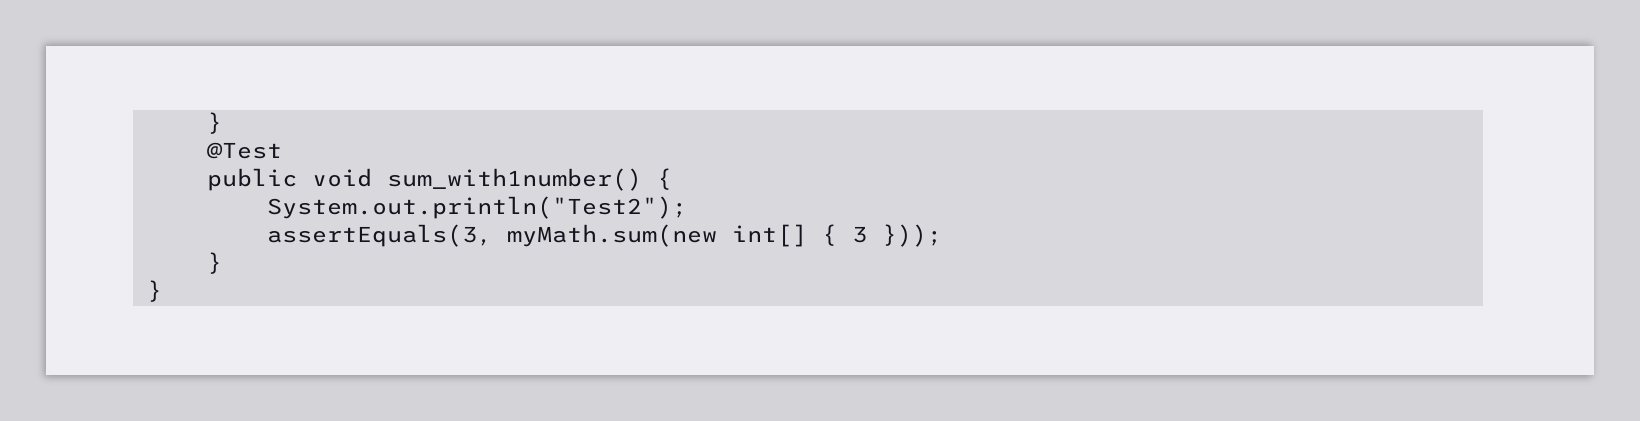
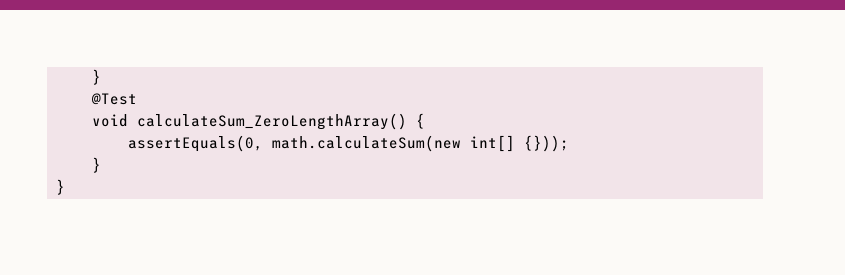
- public void sum_with1number() {
- System.out.println("Test2");
- assertEquals(3, myMath.sum(new int[] { 3 }));
+ void calculateSum_ZeroLengthArray() {
+ assertEquals(0, math.calculateSum(new int[] {}));

